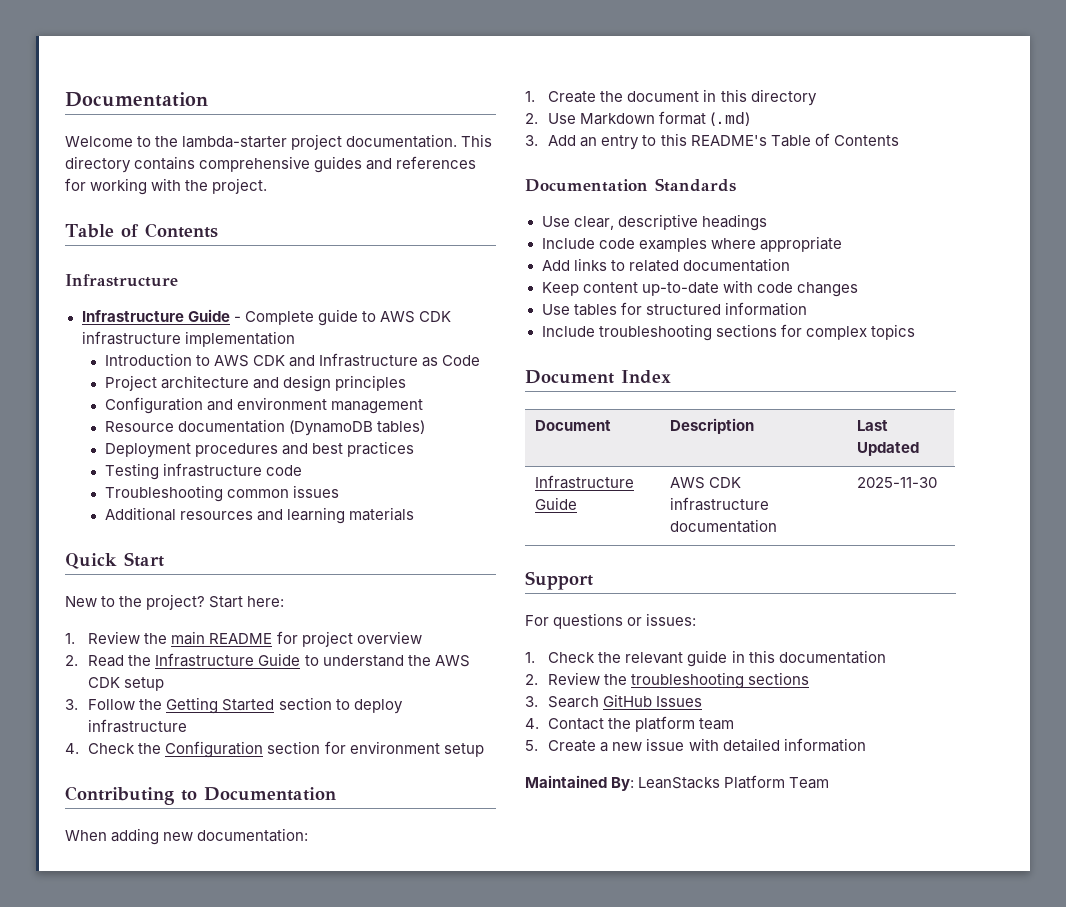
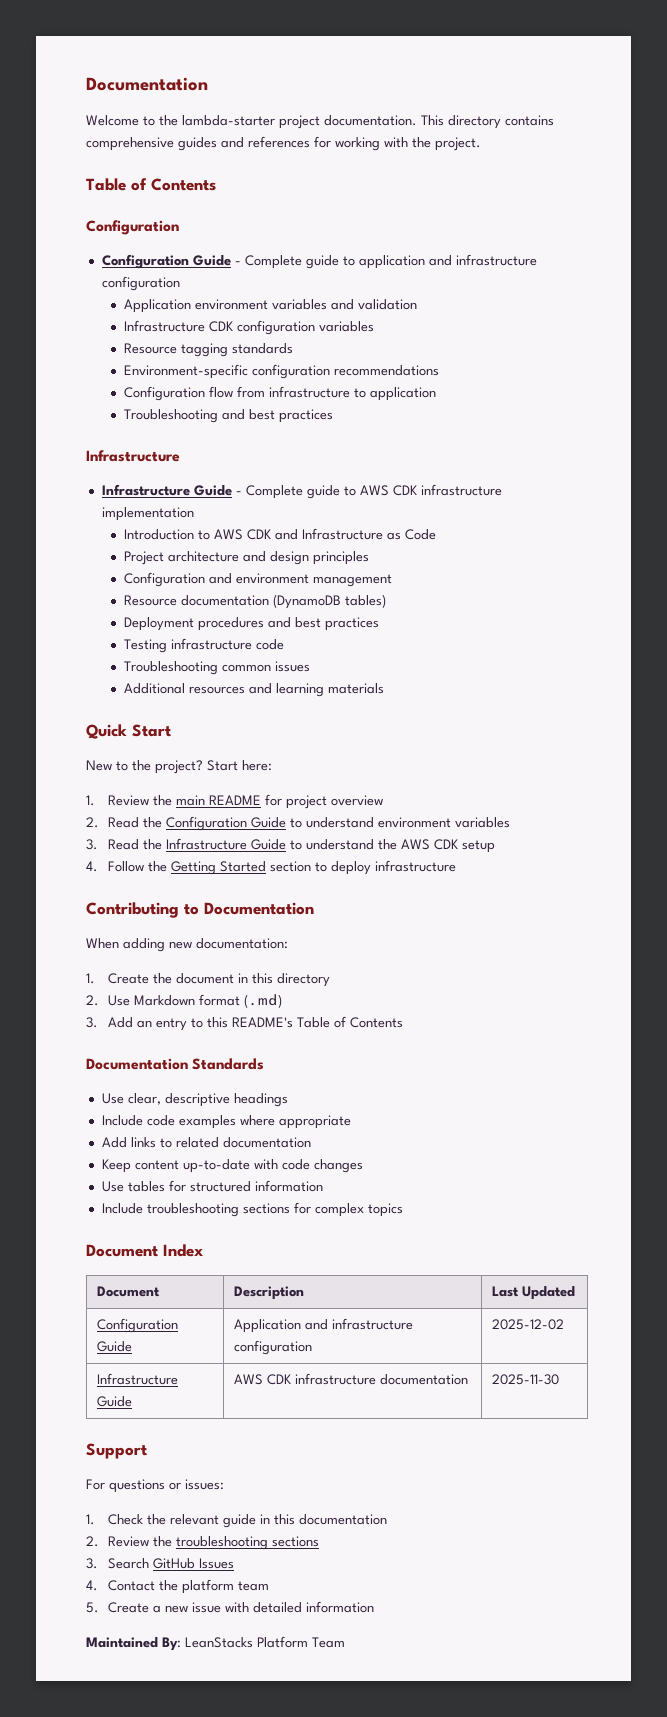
  This directory contains comprehensive guides and references for working with the project.
  Table of Contents
+ Configuration
+ Configuration Guide - Complete guide to application and infrastructure configuration
+ Application environment variables and validation
+ Infrastructure CDK configuration variables
+ Resource tagging standards
+ Environment-specific configuration recommendations
+ Configuration flow from infrastructure to application
+ Troubleshooting and best practices
- 2. Read the Infrastructure Guide to understand the AWS CDK setup
+ 2. Read the Configuration Guide to understand environment variables
+ 3. Read the Infrastructure Guide to understand the AWS CDK setup
- 3. Follow the Getting Started section to deploy infrastructure
+ 4. Follow the Getting Started section to deploy infrastructure
- 4. Check the Configuration section for environment setup
+ Configuration Guide | Application and infrastructure configuration | 2025-12-02

